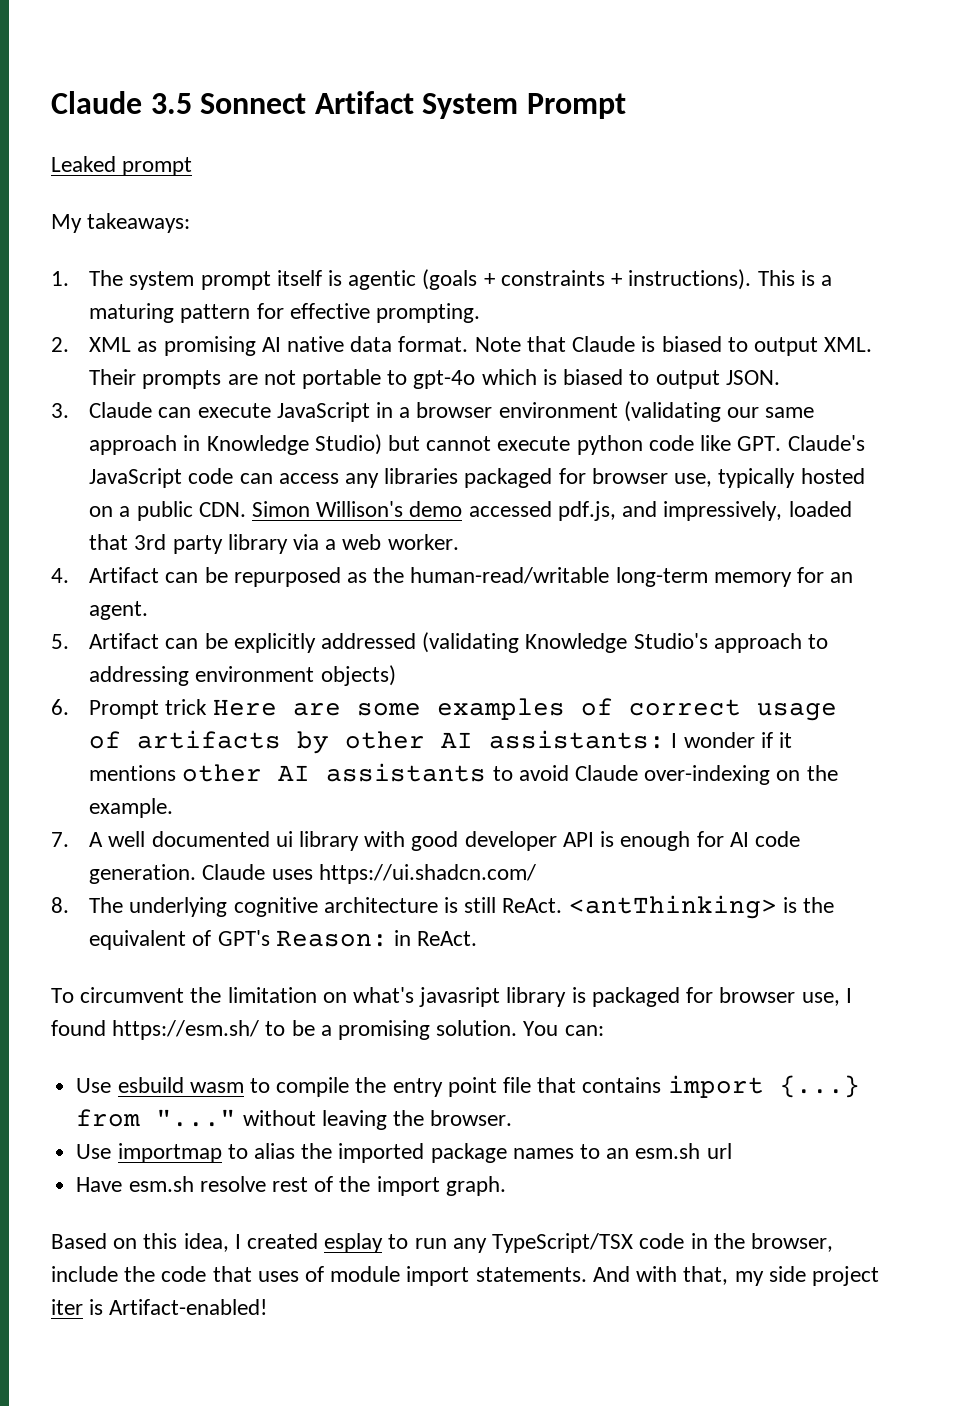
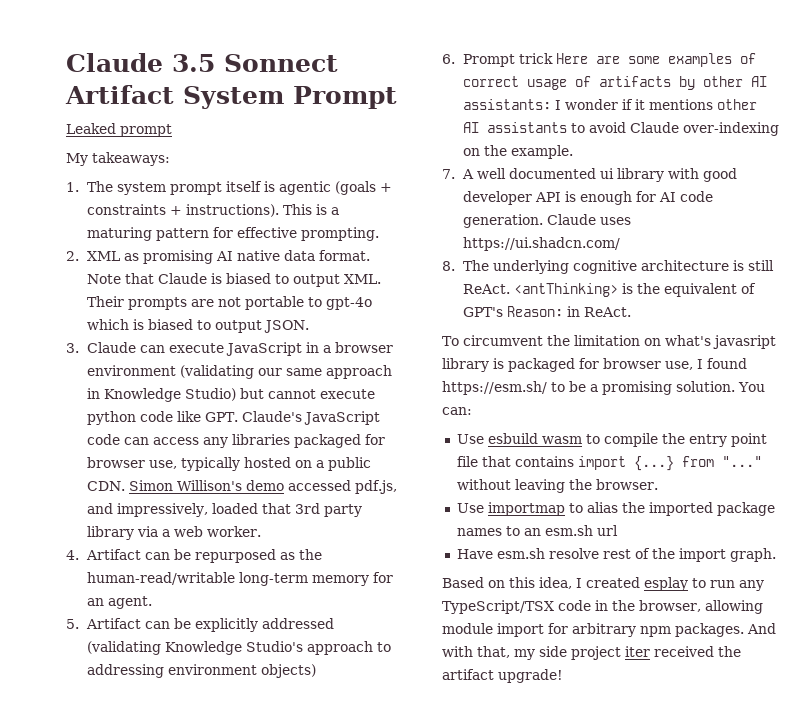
- Based on this idea, I created esplay to run any TypeScript/TSX code in the browser, include the code that uses of module import statements.
+ Based on this idea, I created esplay to run any TypeScript/TSX code in the browser, allowing module import for arbitrary npm packages.
- And with that, my side project iter is Artifact-enabled!
+ And with that, my side project iter received the artifact upgrade!

